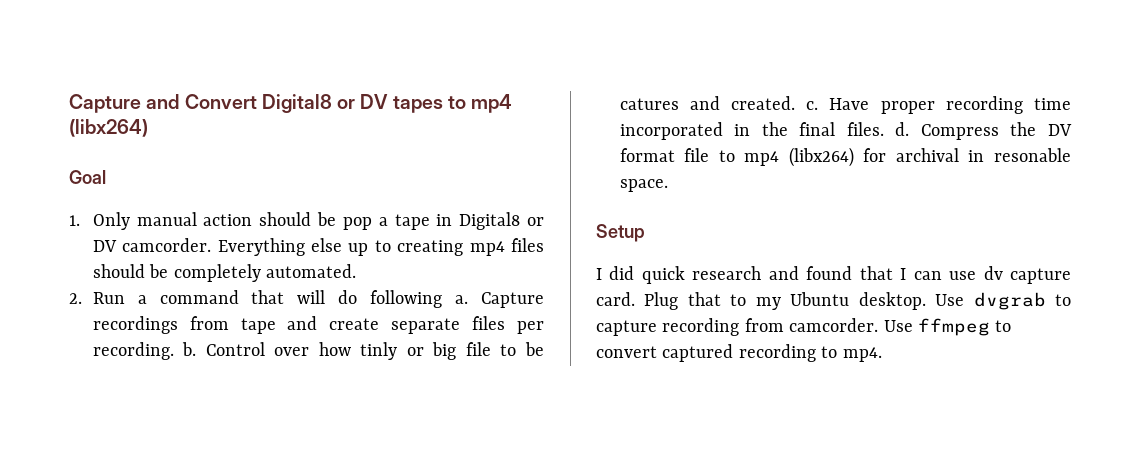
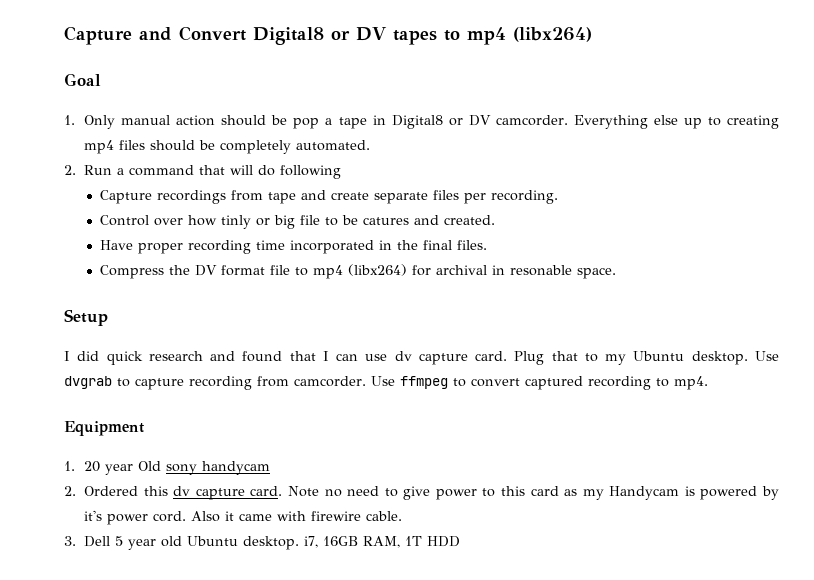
- 2. Run a command that will do following a. Capture recordings from tape and create separate files per recording. b. Control over how tinly or big file to be catures and created. c. Have proper recording time incorporated in the final files. d. Compress the DV format file to mp4 (libx264) for archival in resonable space.
+ 2. Run a command that will do following
+ Capture recordings from tape and create separate files per recording.
+ Control over how tinly or big file to be catures and created.
+ Have proper recording time incorporated in the final files.
+ Compress the DV format file to mp4 (libx264) for archival in resonable space.
+ Equipment
+ 1. 20 year Old sony handycam
+ 2. Ordered this dv capture card. Note no need to give power to this card as my Handycam is powered by it's power cord. Also it came with firewire cable.
+ 3. Dell 5 year old Ubuntu desktop. i7, 16GB RAM, 1T HDD

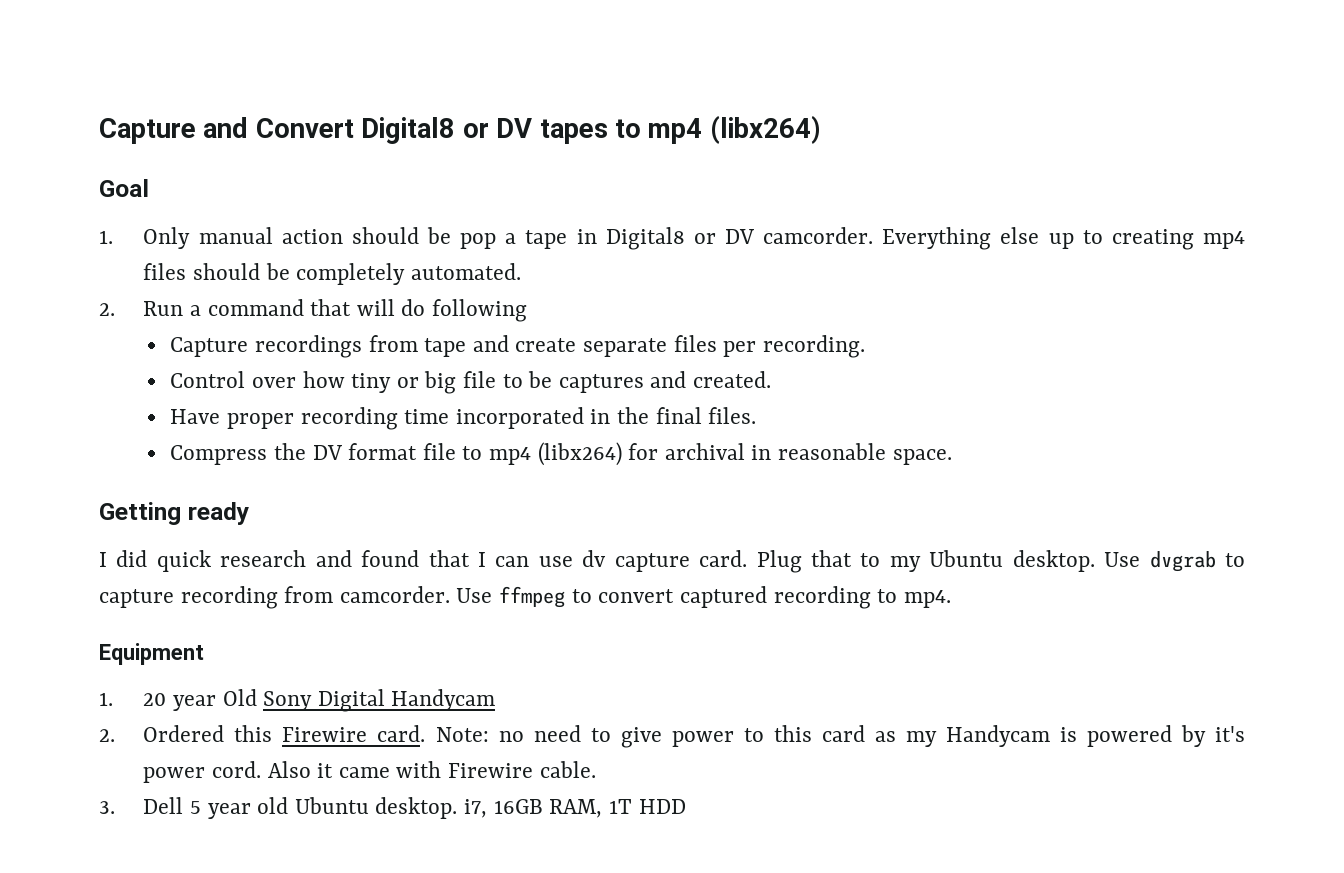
- Control over how tinly or big file to be catures and created.
+ Control over how tiny or big file to be captures and created.
- Compress the DV format file to mp4 (libx264) for archival in resonable space.
+ Compress the DV format file to mp4 (libx264) for archival in reasonable space.
- Setup
+ Getting ready
- 1. 20 year Old sony handycam
+ 1. 20 year Old Sony Digital Handycam
- 2. Ordered this dv capture card. Note no need to give power to this card as my Handycam is powered by it's power cord.
+ 2. Ordered this Firewire card. Note: no need to give power to this card as my Handycam is powered by it's power cord.
- Also it came with firewire cable.
+ Also it came with Firewire cable.

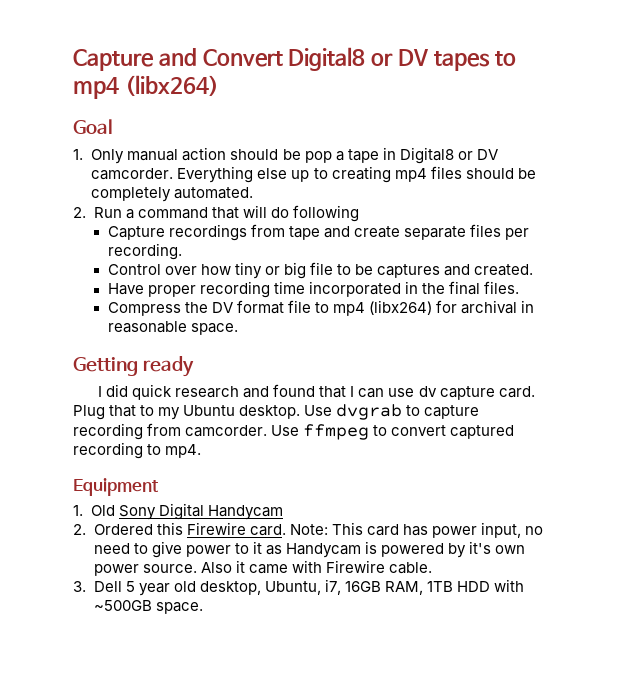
- 1. 20 year Old Sony Digital Handycam
+ 1. Old Sony Digital Handycam
- Note: no need to give power to this card as my Handycam is powered by it's power cord.
+ Note: This card has power input, no need to give power to it as Handycam is powered by it's own power source.
- 3. Dell 5 year old Ubuntu desktop. i7, 16GB RAM, 1T HDD
+ 3. Dell 5 year old desktop, Ubuntu, i7, 16GB RAM, 1TB HDD with ~500GB space.

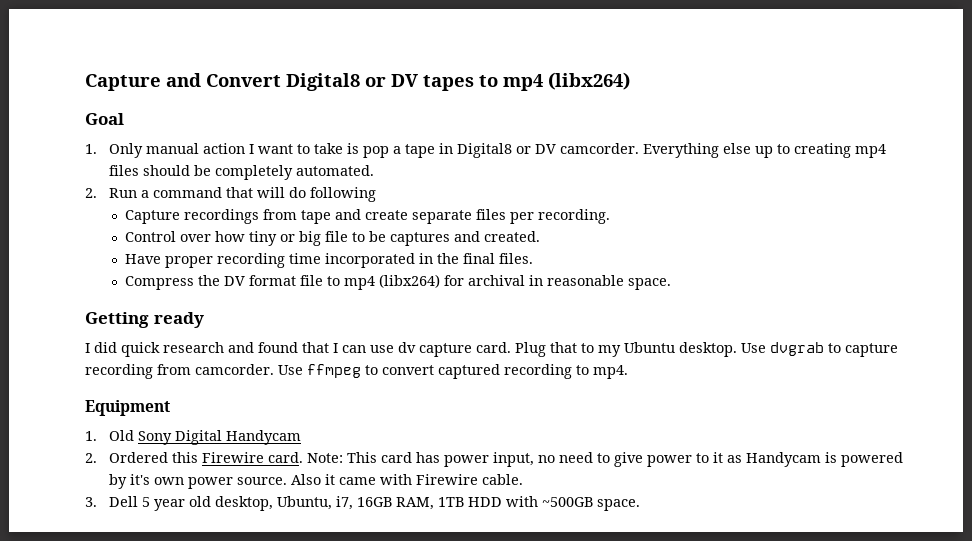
- 1. Only manual action should be pop a tape in Digital8 or DV camcorder.
+ 1. Only manual action I want to take is pop a tape in Digital8 or DV camcorder.

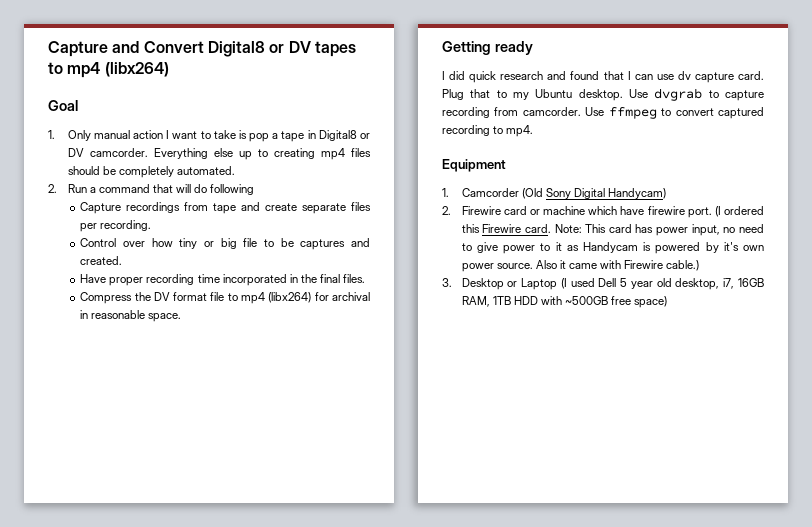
- 1. Old Sony Digital Handycam
- 2. Ordered this Firewire card.
+ 1. Camcorder (Old Sony Digital Handycam)
+ 2. Firewire card or machine which have firewire port. (I ordered this Firewire card.
- Also it came with Firewire cable.
+ Also it came with Firewire cable.)
- 3. Dell 5 year old desktop, Ubuntu, i7, 16GB RAM, 1TB HDD with ~500GB space.
+ 3. Desktop or Laptop (I used Dell 5 year old desktop, i7, 16GB RAM, 1TB HDD with ~500GB free space)

